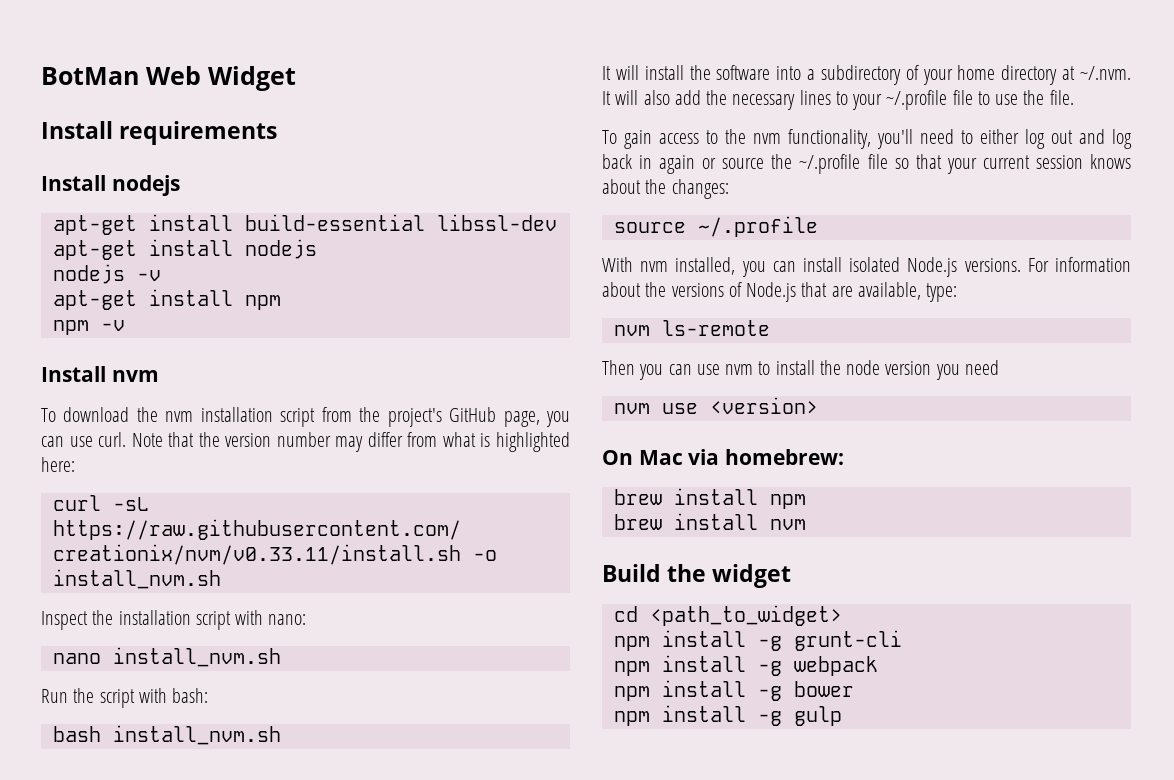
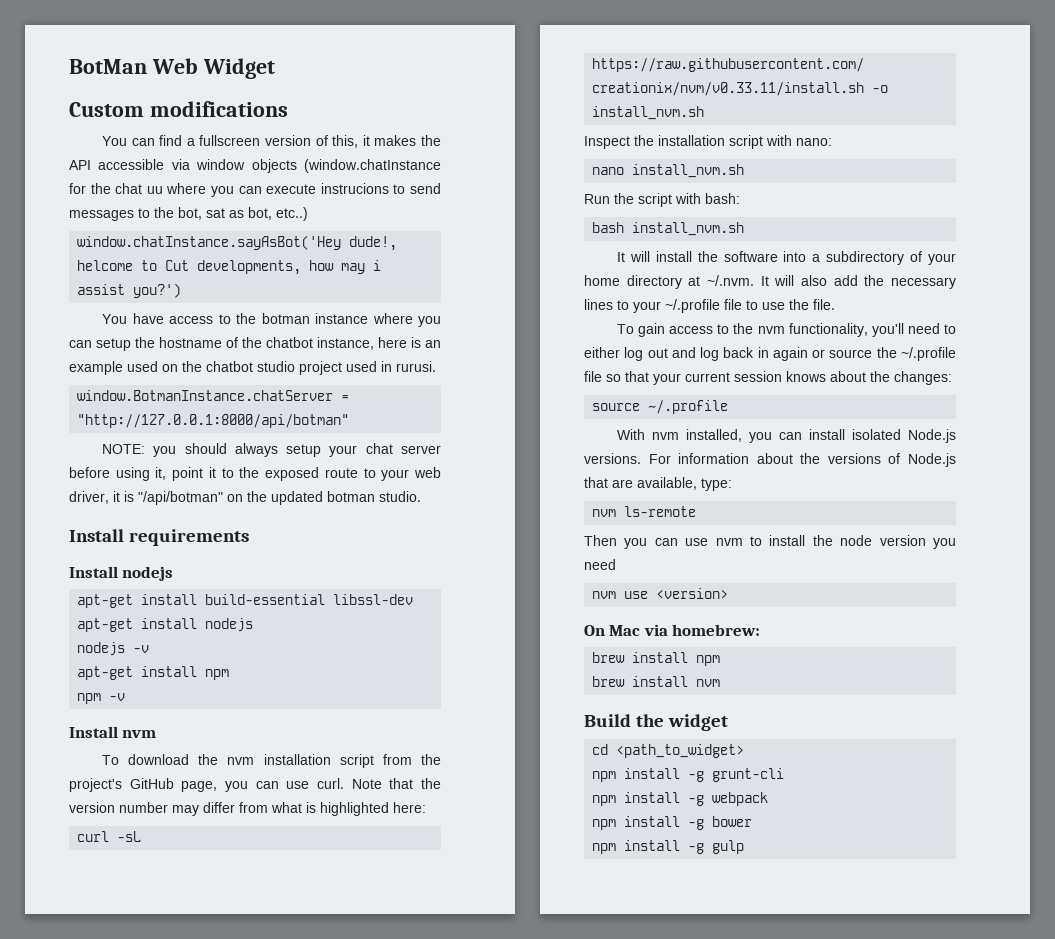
+ Custom modifications
+ You can find a fullscreen version of this, it makes the API accessible via window objects (window.chatInstance for the chat uu where you can execute instrucions to send messages to the bot, sat as bot, etc..)
+ window.chatInstance.sayAsBot('Hey dude!, helcome to Cut developments, how may i assist you?')
+ You have access to the botman instance where you can setup the hostname of the chatbot instance, here is an example used on the chatbot studio project used in rurusi.
+ window.BotmanInstance.chatServer = "http://127.0.0.1:8000/api/botman"
+ NOTE: you should always setup your chat server before using it, point it to the exposed route to your web driver, it is "/api/botman" on the updated botman studio.

